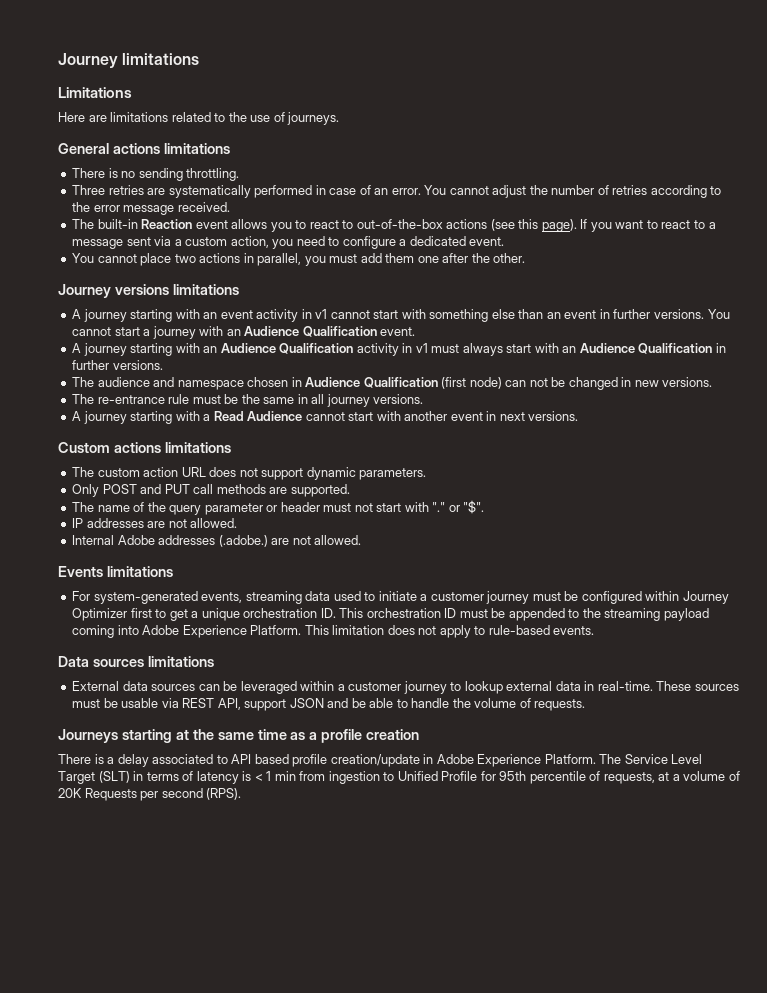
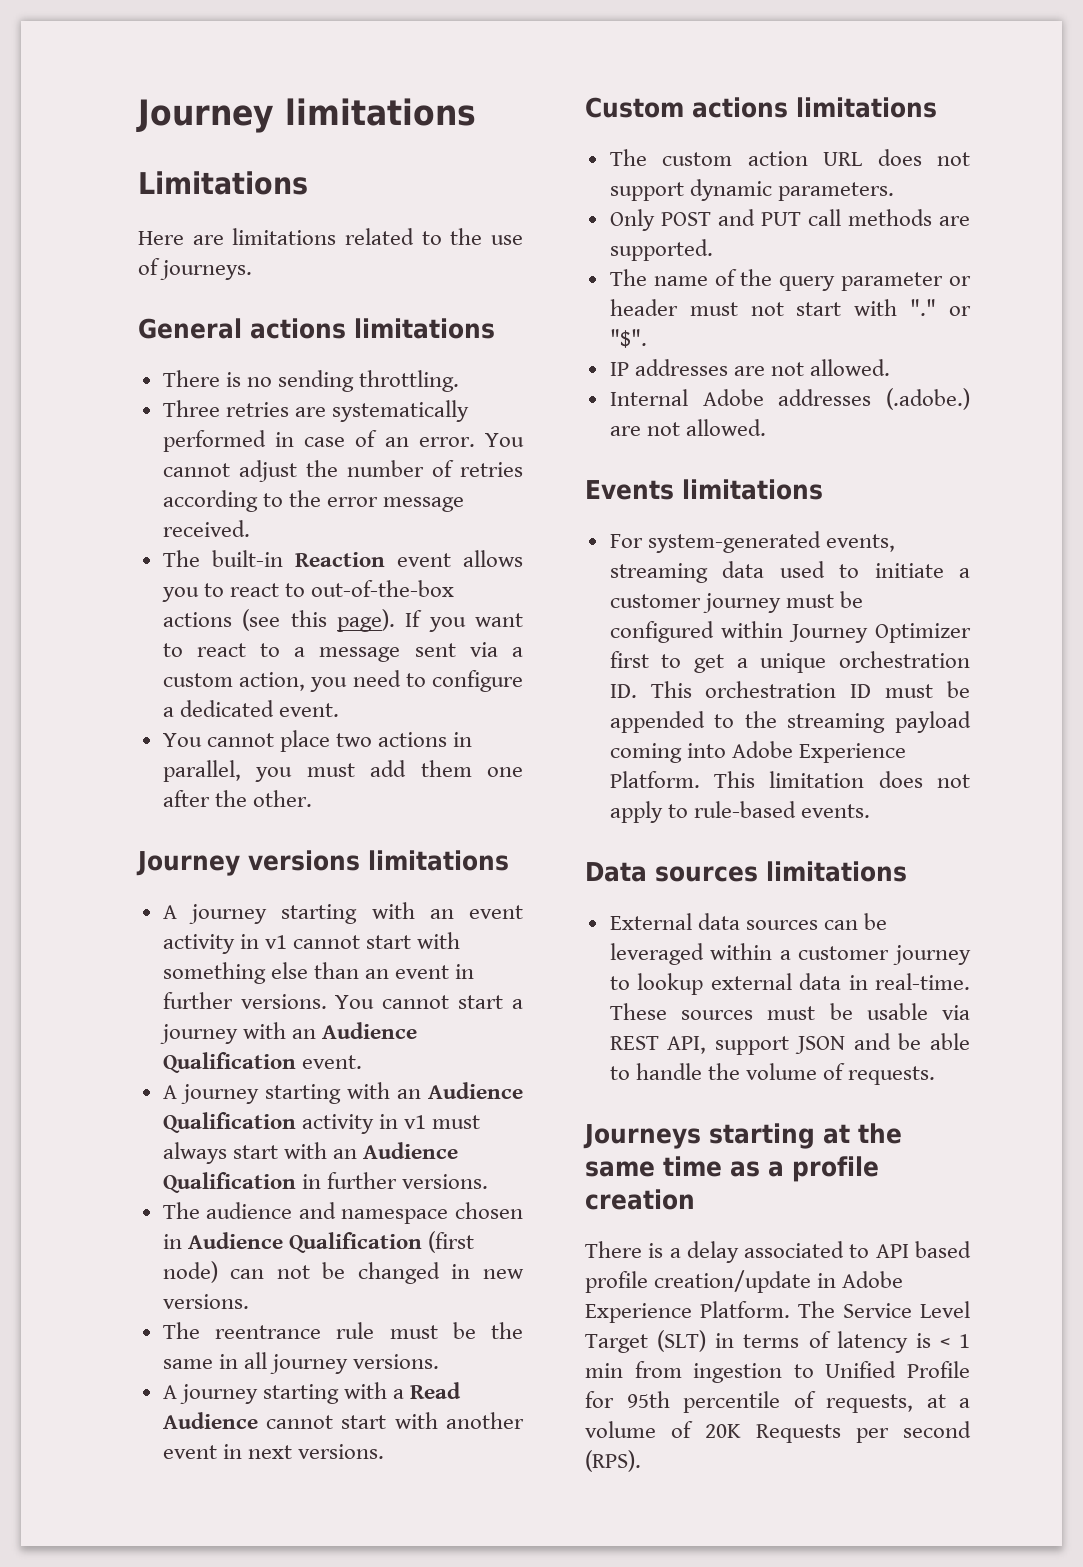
- The re-entrance rule must be the same in all journey versions.
+ The reentrance rule must be the same in all journey versions.

